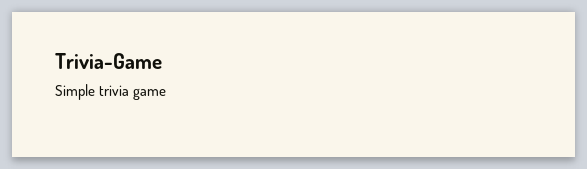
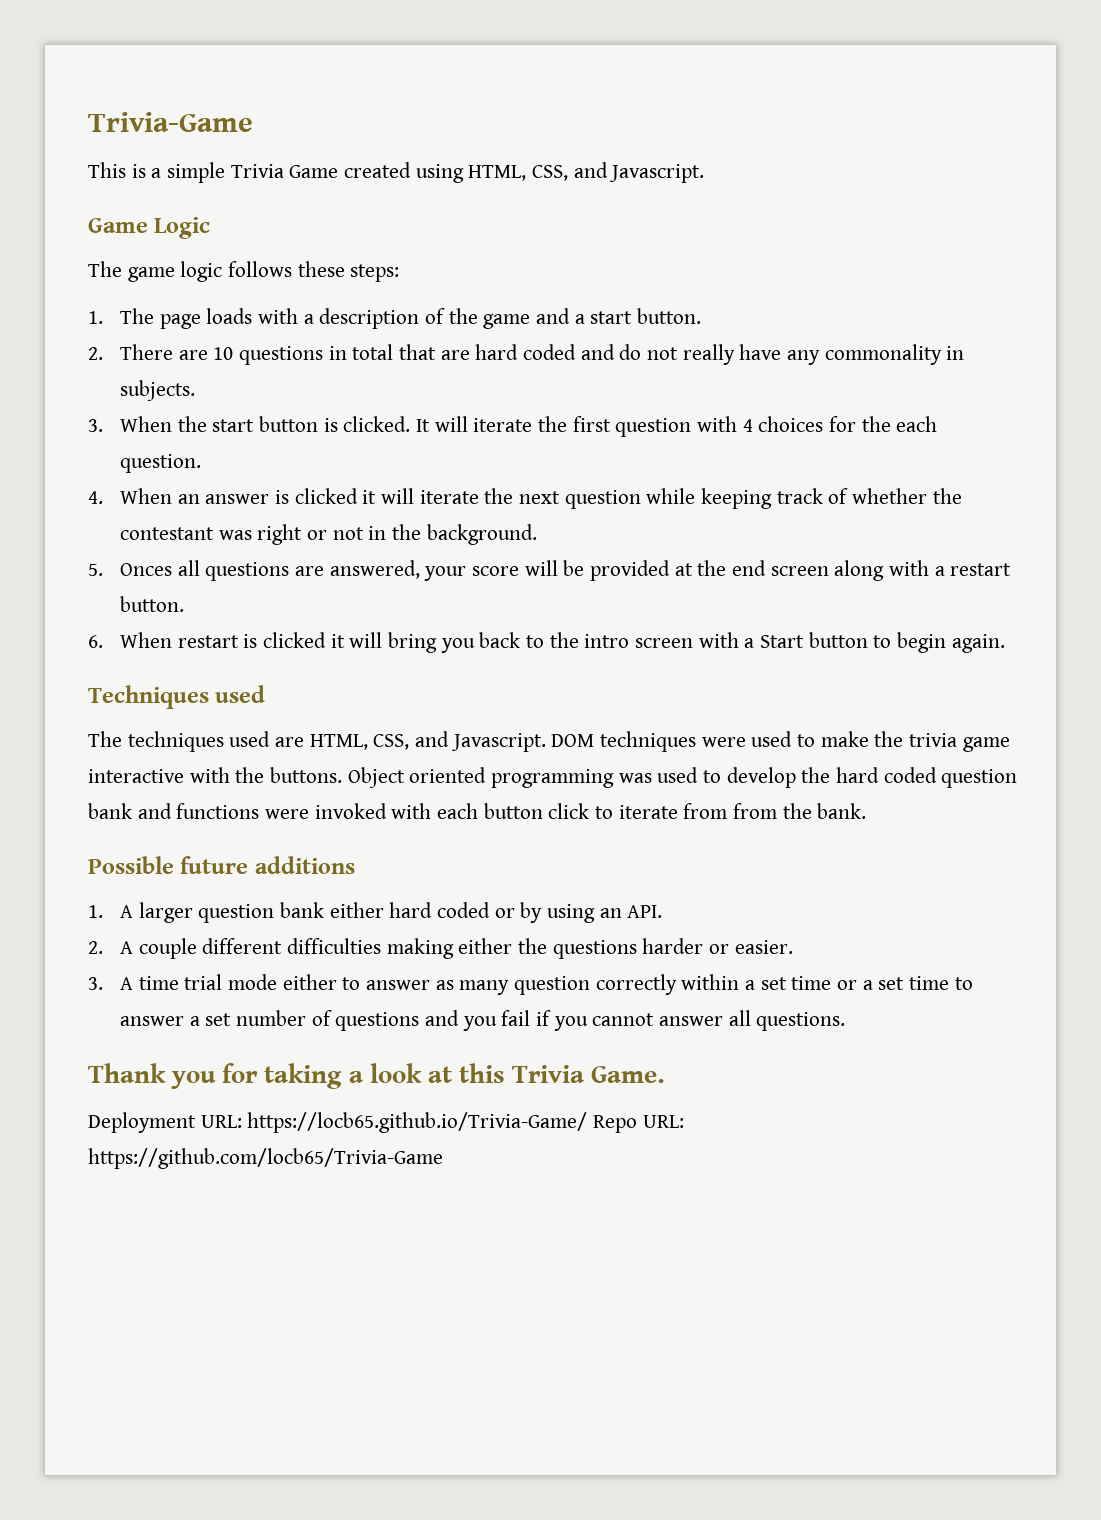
- Simple trivia game
+ This is a simple Trivia Game created using HTML, CSS, and Javascript.
+ Game Logic
+ The game logic follows these steps:
+ 1. The page loads with a description of the game and a start button.
+ 2. There are 10 questions in total that are hard coded and do not really have any commonality in subjects.
+ 3. When the start button is clicked. It will iterate the first question with 4 choices for the each question.
+ 4. When an answer is clicked it will iterate the next question while keeping track of whether the contestant was right or not in the background.
+ 5. Onces all questions are answered, your score will be provided at the end screen along with a restart button.
+ 6. When restart is clicked it will bring you back to the intro screen with a Start button to begin again.
+ Techniques used
+ The techniques used are HTML, CSS, and Javascript. DOM techniques were used to make the trivia game interactive with the buttons. Object oriented programming was used to develop the hard coded question bank and functions were invoked with each button click to iterate from from the bank.
+ Possible future additions
+ 1. A larger question bank either hard coded or by using an API.
+ 2. A couple different difficulties making either the questions harder or easier.
+ 3. A time trial mode either to answer as many question correctly within a set time or a set time to answer a set number of questions and you fail if you cannot answer all questions.
+ Thank you for taking a look at this Trivia Game.
+ Deployment URL: https://locb65.github.io/Trivia-Game/ Repo URL: https://github.com/locb65/Trivia-Game

